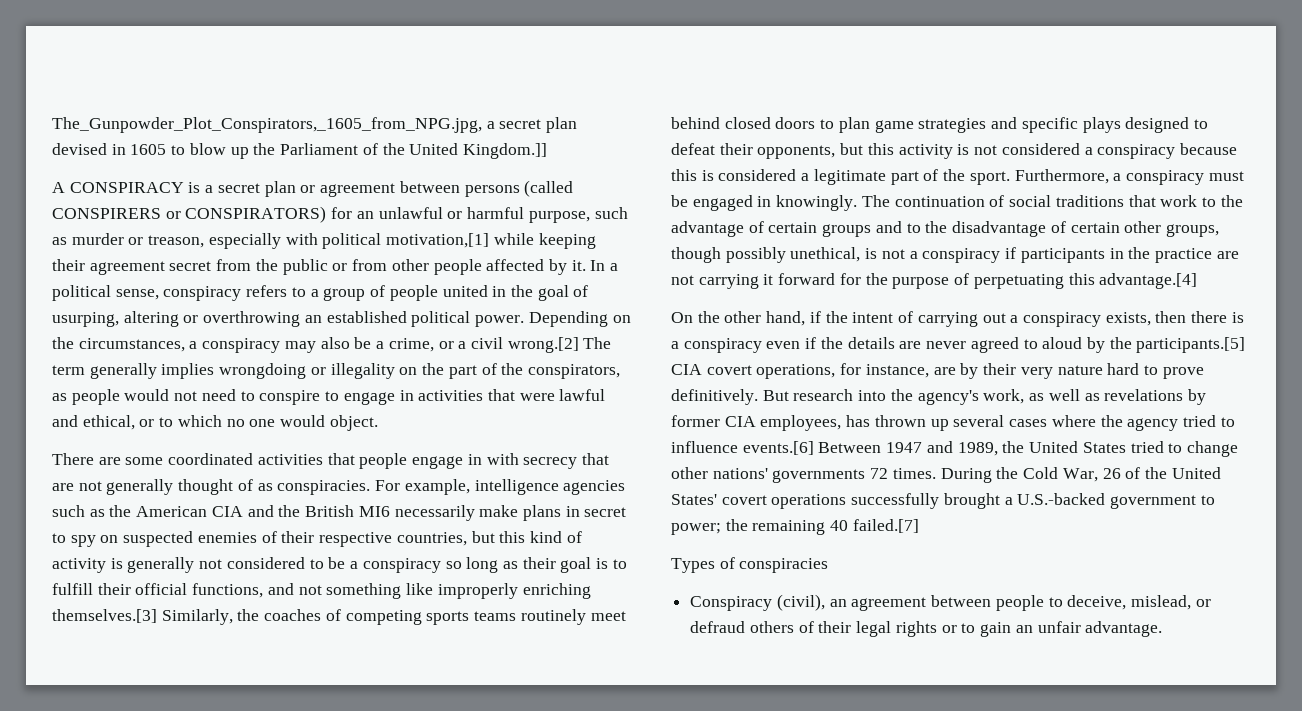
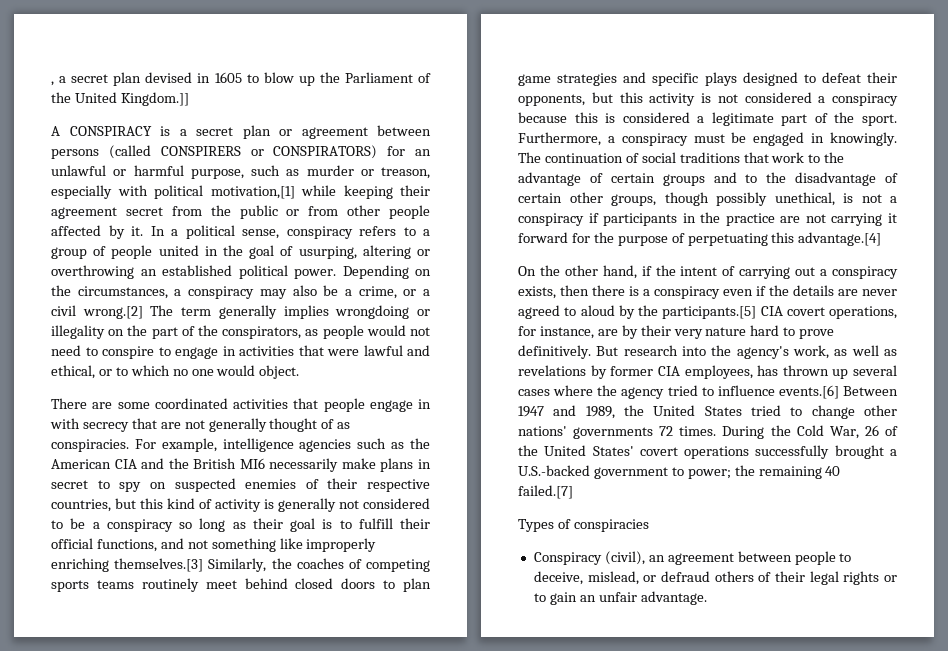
- The_Gunpowder_Plot_Conspirators,_1605_from_NPG.jpg, a secret plan devised in 1605 to blow up the Parliament of the United Kingdom.]]
+ , a secret plan devised in 1605 to blow up the Parliament of the United Kingdom.]]

